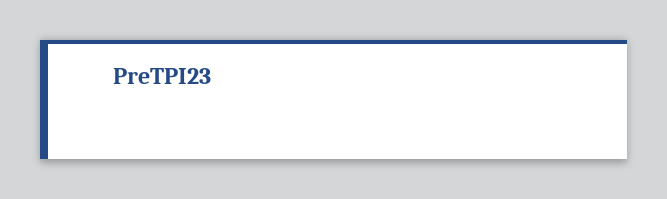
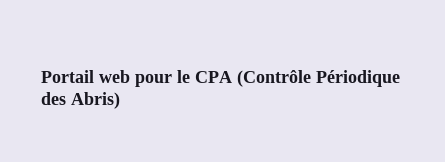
- PreTPI23
+ Portail web pour le CPA (Contrôle Périodique des Abris)

